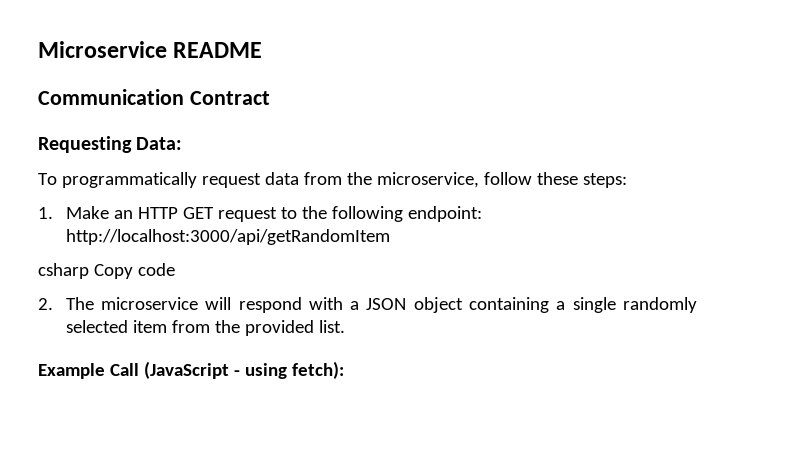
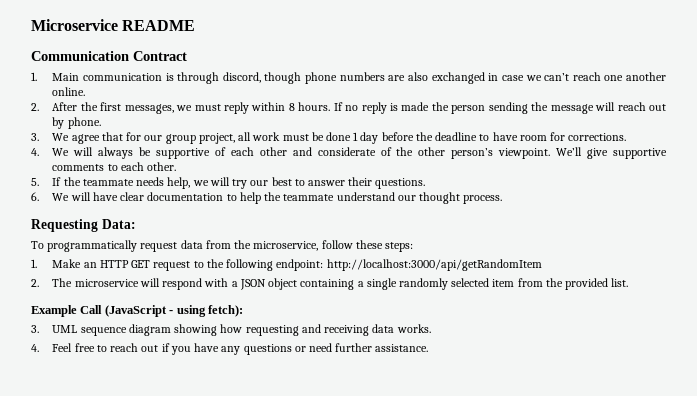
+ 1. Main communication is through discord, though phone numbers are also exchanged in case we can’t reach one another online.
+ 2. After the first messages, we must reply within 8 hours. If no reply is made the person sending the message will reach out by phone.
+ 3. We agree that for our group project, all work must be done 1 day before the deadline to have room for corrections.
+ 4. We will always be supportive of each other and considerate of the other person’s viewpoint. We’ll give supportive comments to each other.
+ 5. If the teammate needs help, we will try our best to answer their questions.
+ 6. We will have clear documentation to help the teammate understand our thought process.
- csharp Copy code
+ 3. UML sequence diagram showing how requesting and receiving data works.
+ 4. Feel free to reach out if you have any questions or need further assistance.

